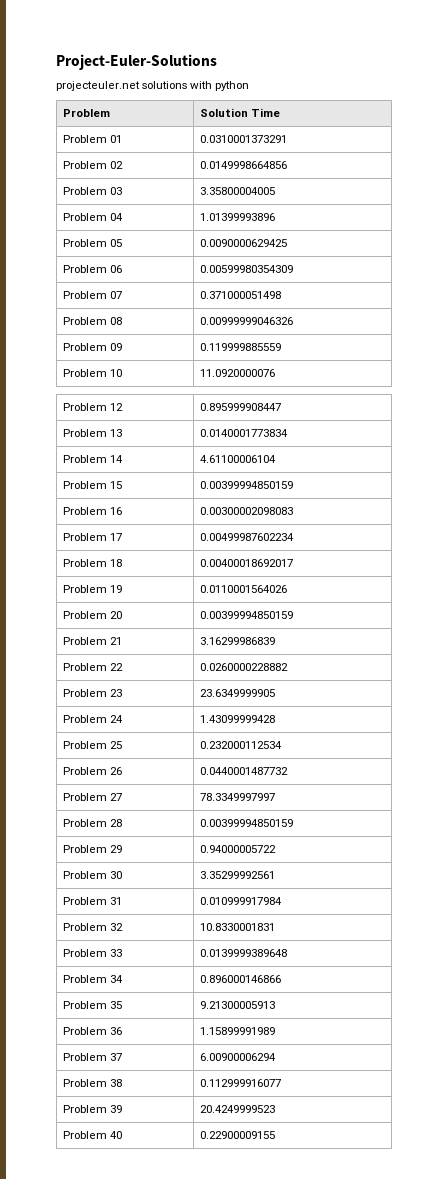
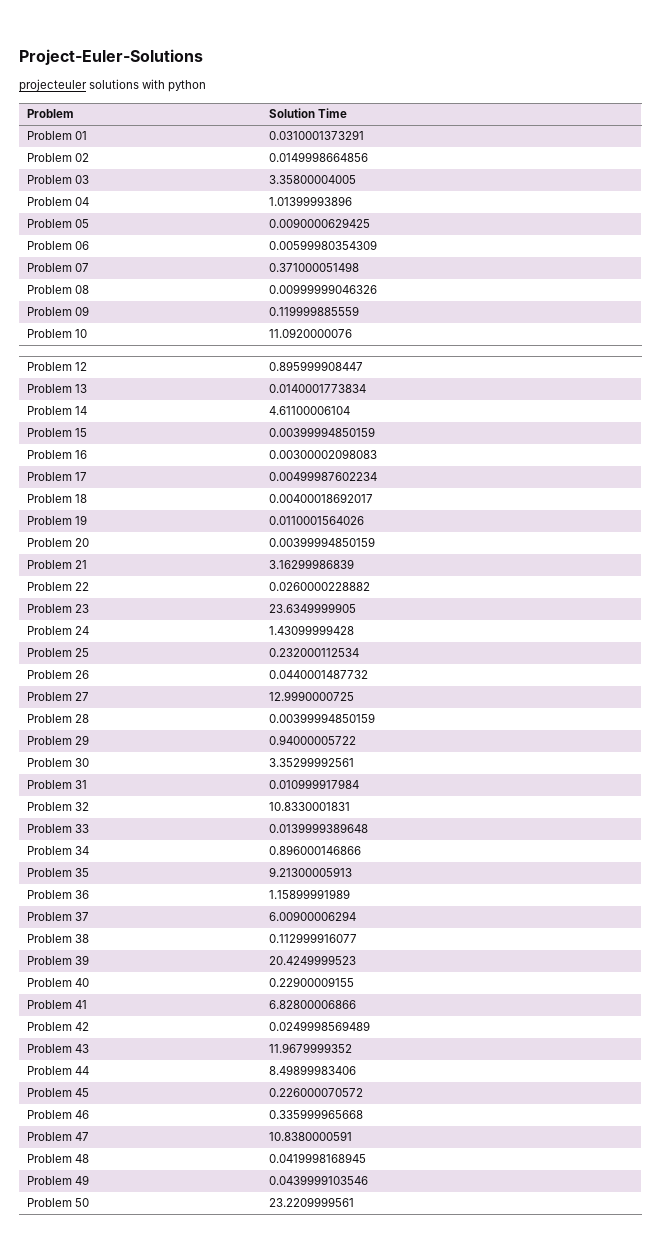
- projecteuler.net solutions with python
+ projecteuler solutions with python
- Problem 27 | 78.3349997997
+ Problem 27 | 12.9990000725
+ Problem 41 | 6.82800006866
+ Problem 42 | 0.0249998569489
+ Problem 43 | 11.9679999352
+ Problem 44 | 8.49899983406
+ Problem 45 | 0.226000070572
+ Problem 46 | 0.335999965668
+ Problem 47 | 10.8380000591
+ Problem 48 | 0.0419998168945
+ Problem 49 | 0.0439999103546
+ Problem 50 | 23.2209999561

